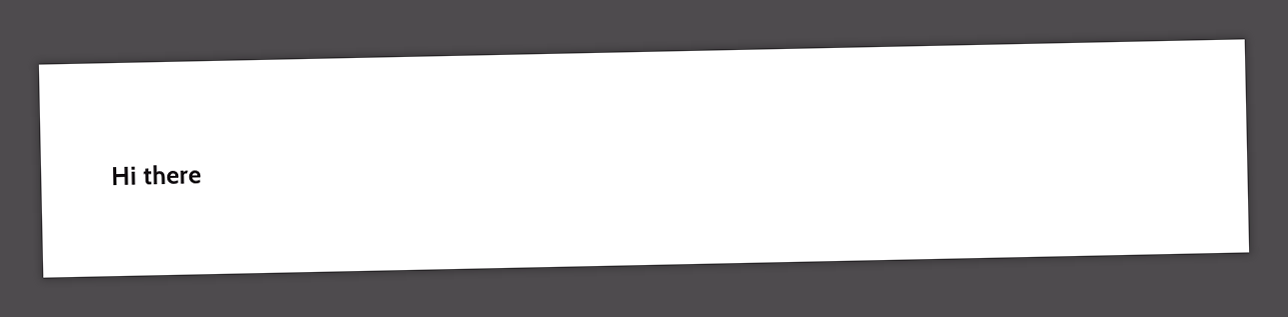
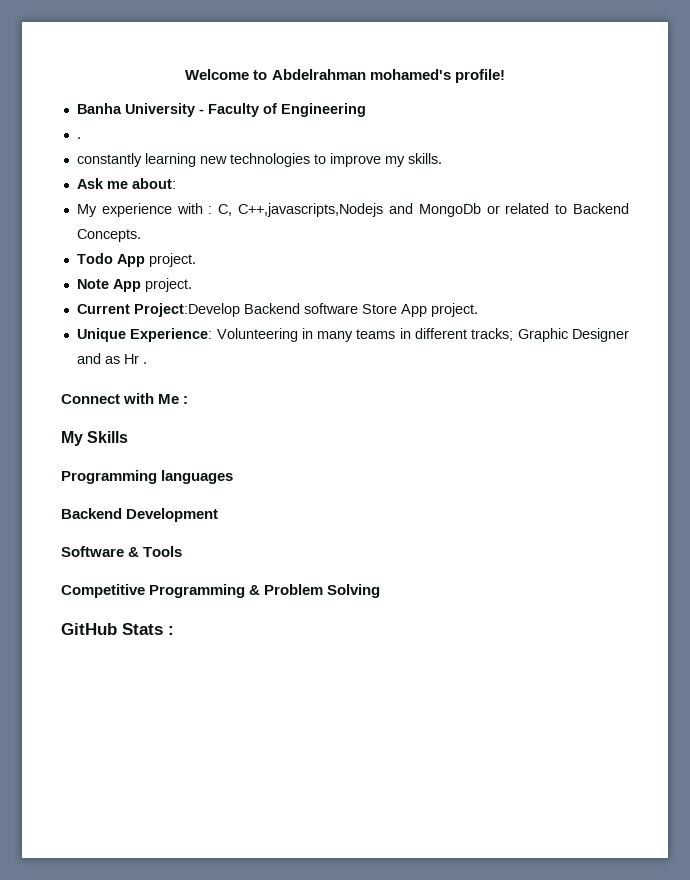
- Hi there
+ Welcome to Abdelrahman mohamed's profile!
+ Banha University - Faculty of Engineering
+ .
+ constantly learning new technologies to improve my skills.
+ Ask me about:
+ My experience with : C, C++,javascripts,Nodejs and MongoDb or related to Backend Concepts.
+ Todo App project.
+ Note App project.
+ Current Project:Develop Backend software Store App project.
+ Unique Experience: Volunteering in many teams in different tracks; Graphic Designer and as Hr .
+ Connect with Me :
+ My Skills
+ Programming languages
+ Backend Development
+ Software & Tools
+ Competitive Programming & Problem Solving
+ GitHub Stats :

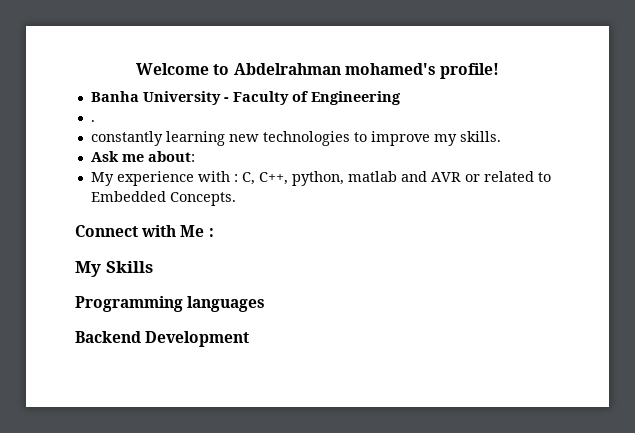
- My experience with : C, C++,javascripts,Nodejs and MongoDb or related to Backend Concepts.
+ My experience with : C, C++, python, matlab and AVR or related to Embedded Concepts.
- Todo App project.
- Note App project.
- Current Project:Develop Backend software Store App project.
- Unique Experience: Volunteering in many teams in different tracks; Graphic Designer and as Hr .
- Software & Tools
- Competitive Programming & Problem Solving
- GitHub Stats :

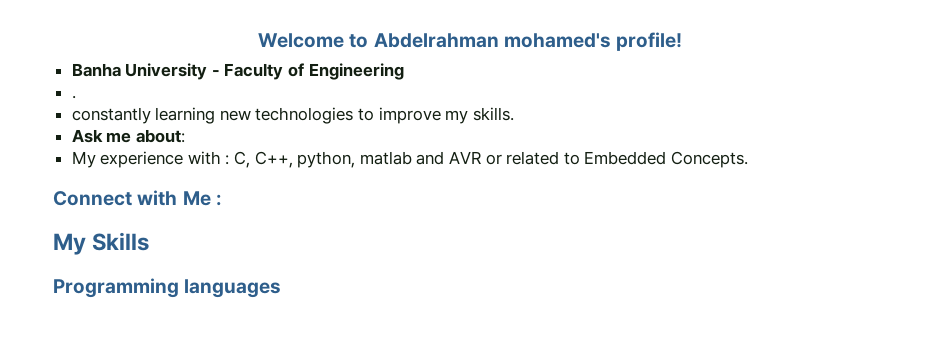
- Backend Development

